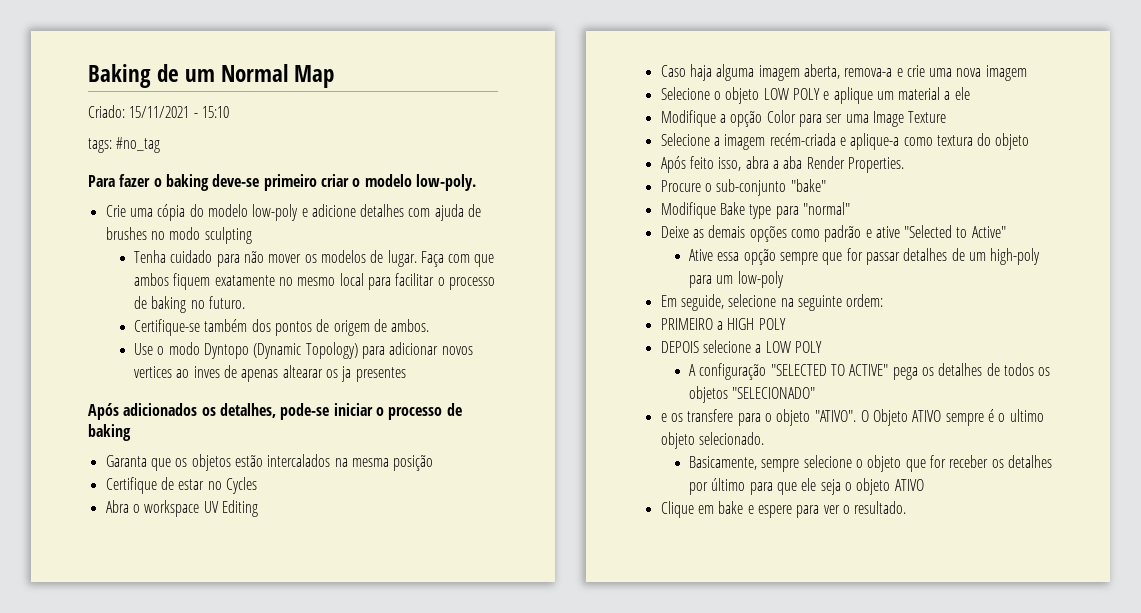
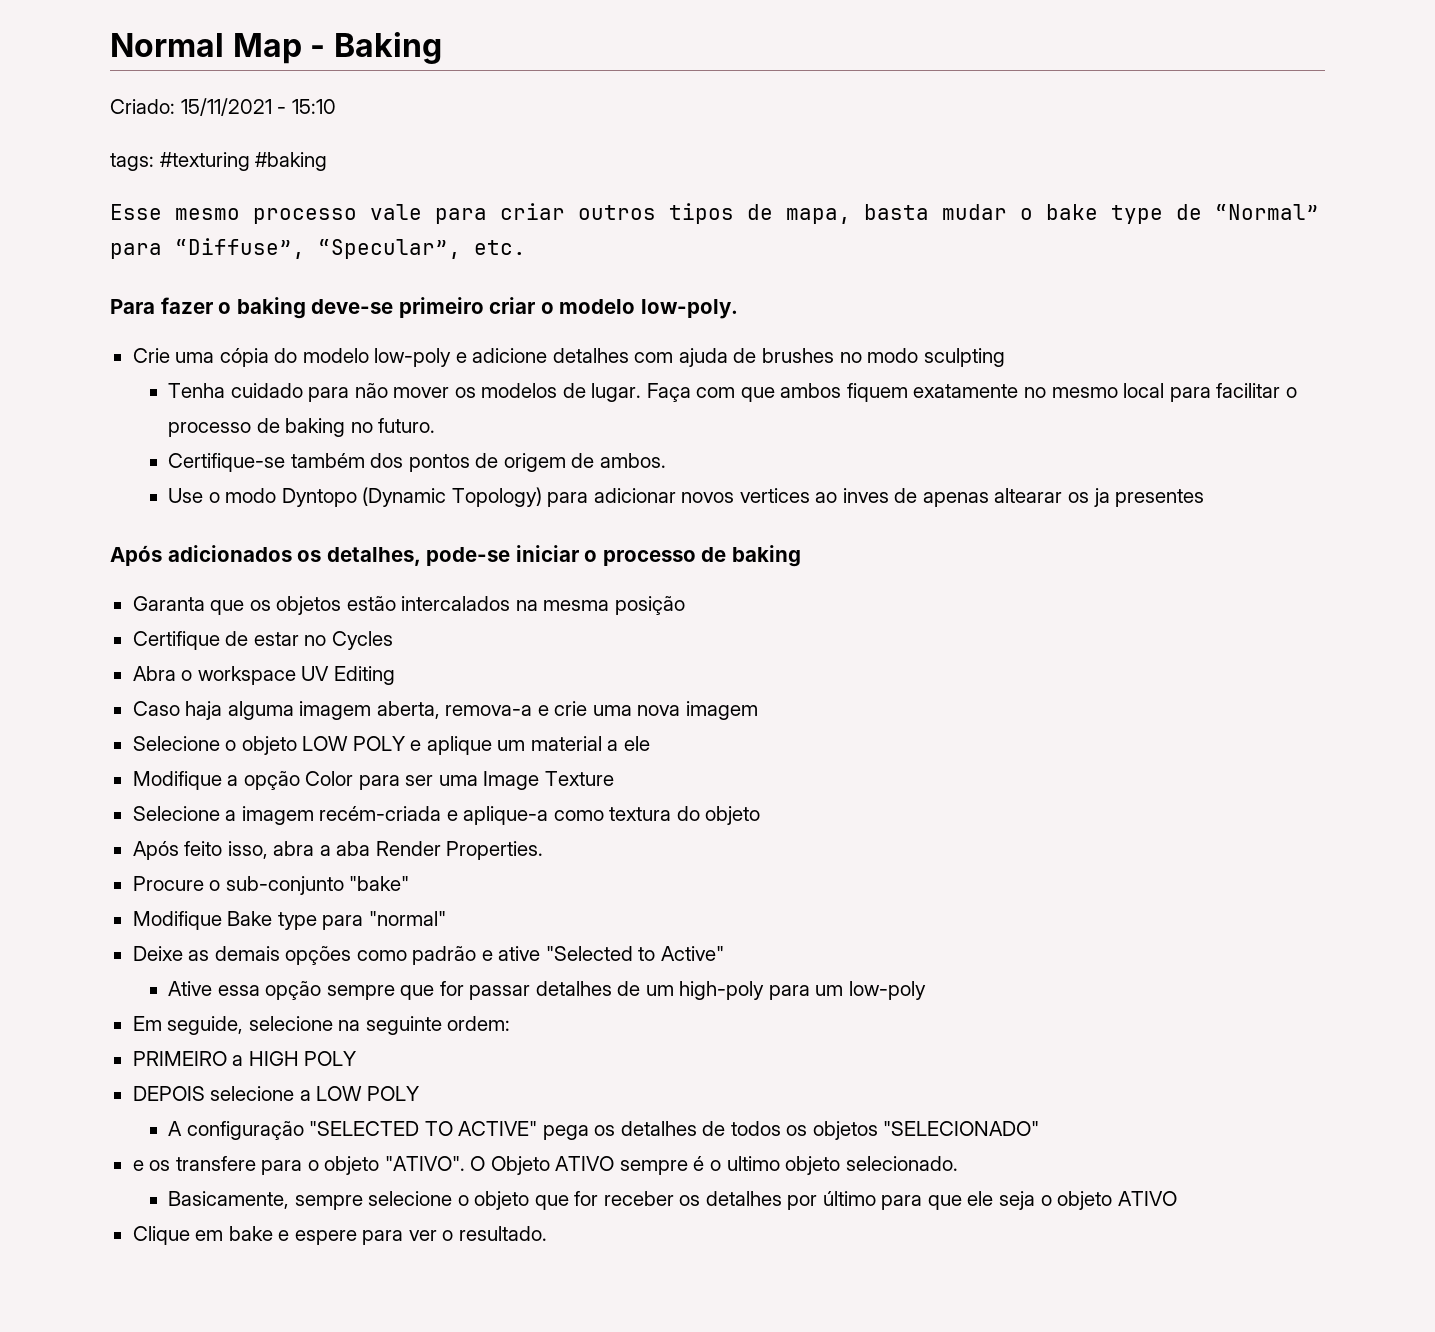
- Baking de um Normal Map
+ Normal Map - Baking
- tags: #no_tag
+ tags: #texturing #baking
+ Esse mesmo processo vale para criar outros tipos de mapa, basta mudar o bake type de “Normal” para “Diffuse”, “Specular”, etc.

